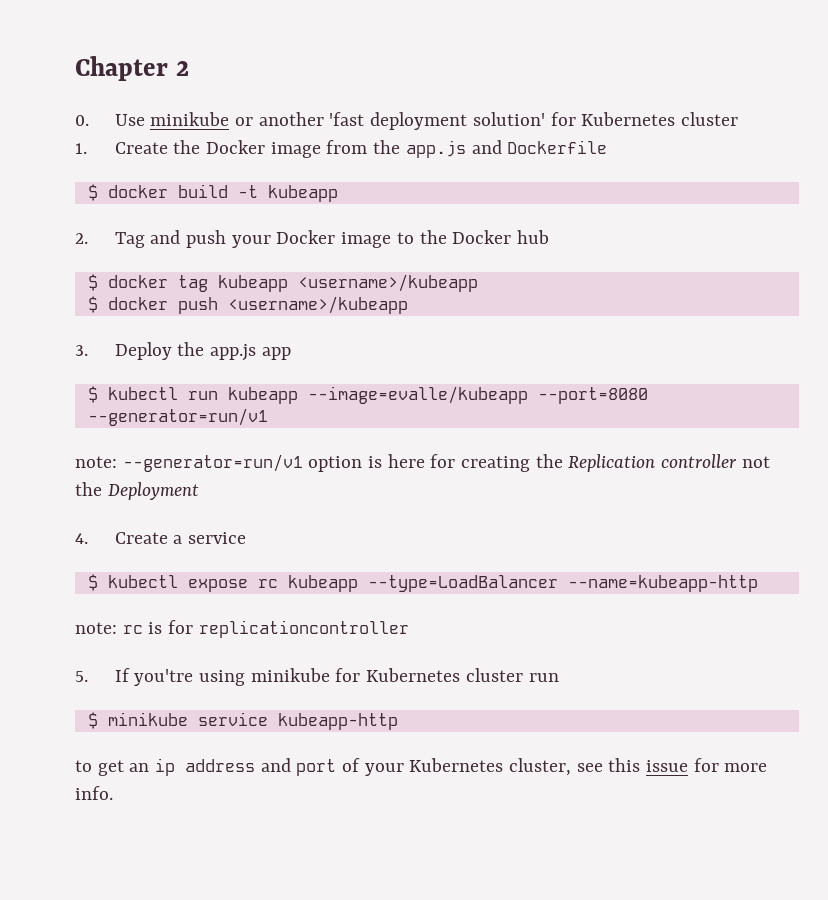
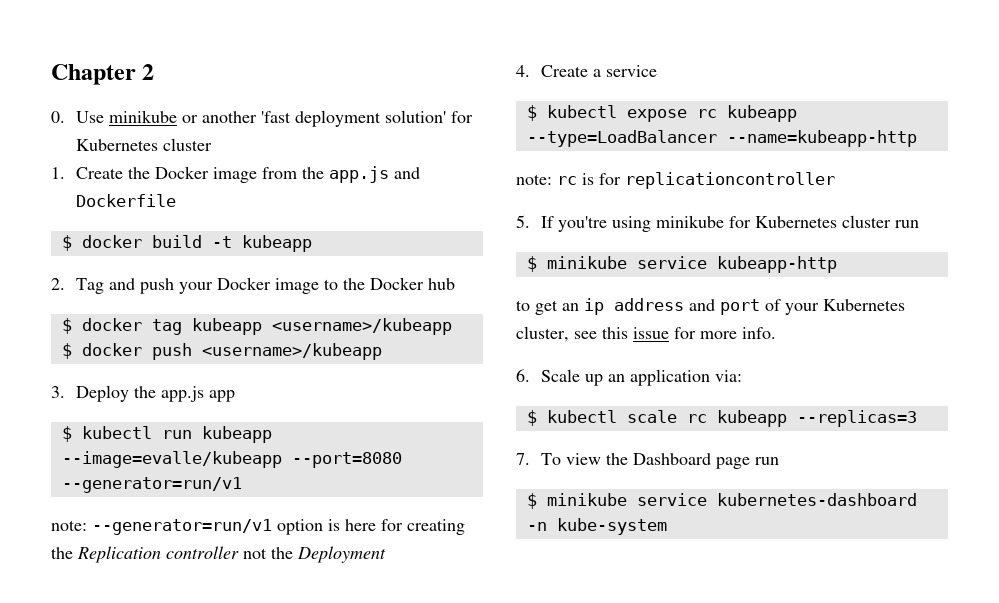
+ 6. Scale up an application via:
+ $ kubectl scale rc kubeapp --replicas=3
+ 7. To view the Dashboard page run
+ $ minikube service kubernetes-dashboard -n kube-system

